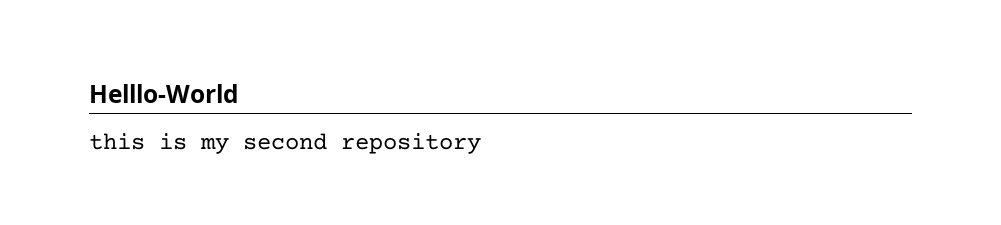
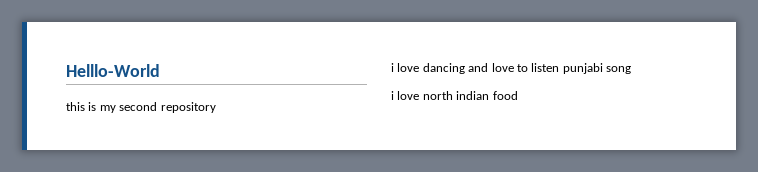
+ i love dancing and love to listen punjabi song
+ i love north indian food

